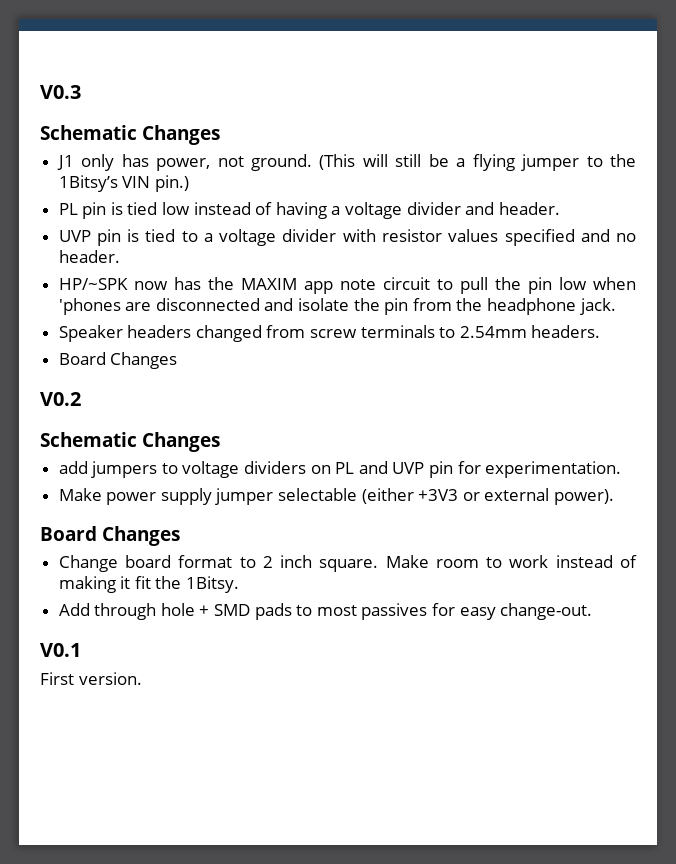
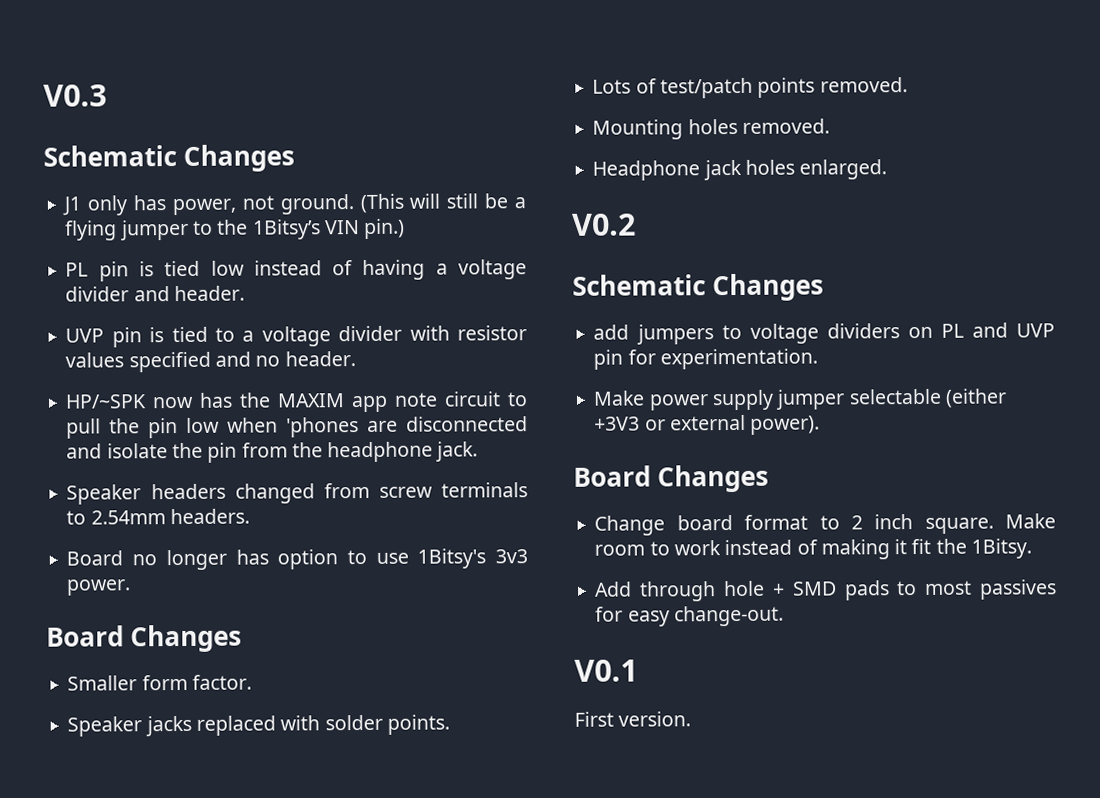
  Speaker headers changed from screw terminals to 2.54mm headers.
+ Board no longer has option to use 1Bitsy's 3v3 power.
  Board Changes
+ Smaller form factor.
+ Speaker jacks replaced with solder points.
+ Lots of test/patch points removed.
+ Mounting holes removed.
+ Headphone jack holes enlarged.

